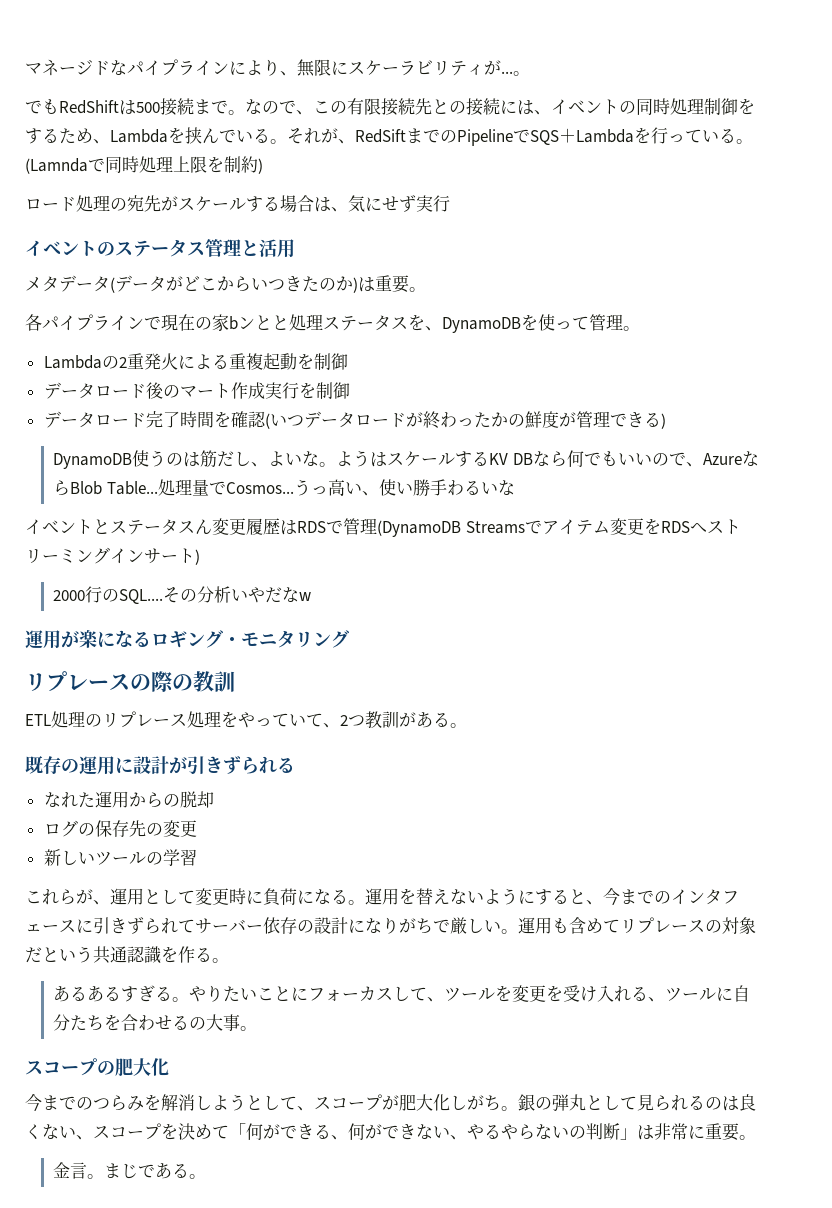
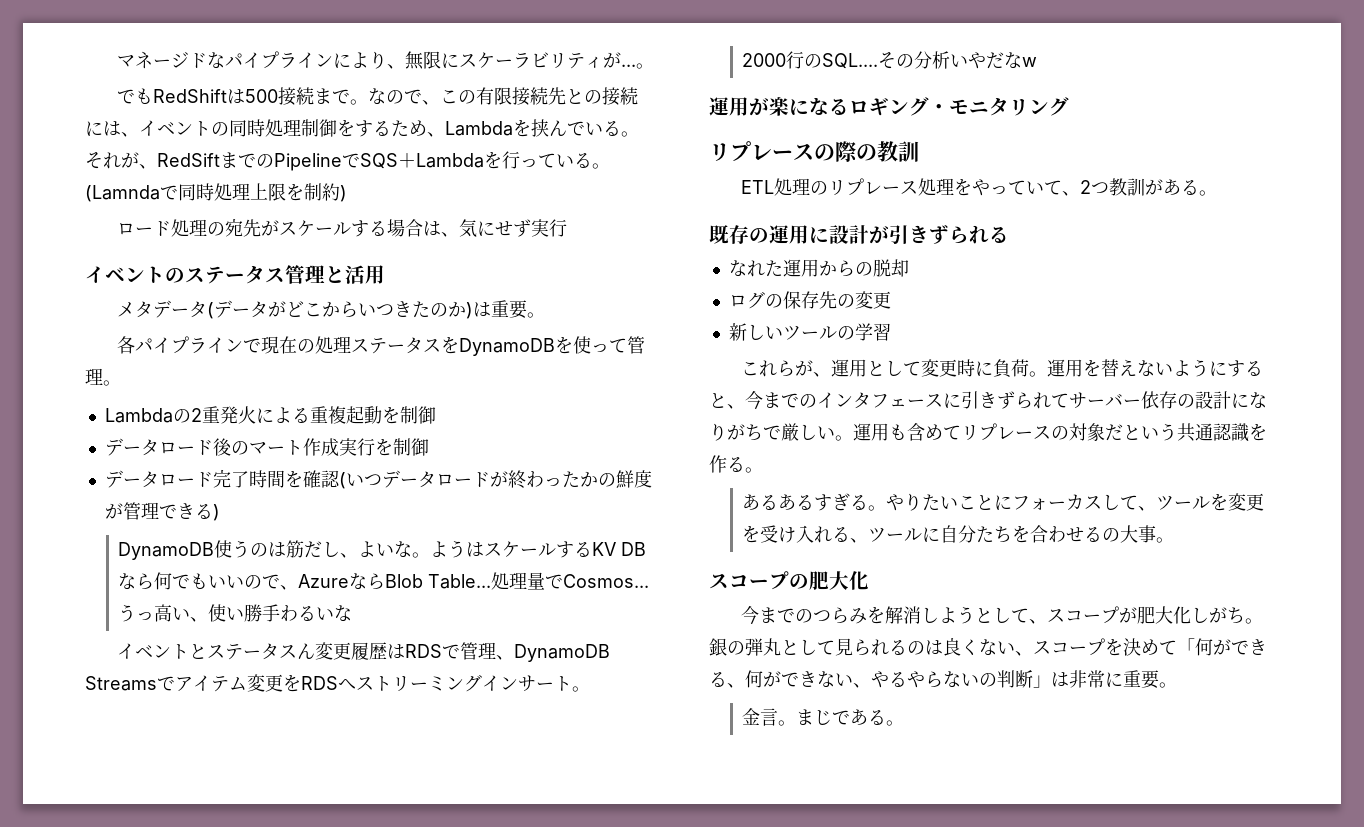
- 各パイプラインで現在の家bンとと処理ステータスを、DynamoDBを使って管理。
+ 各パイプラインで現在の処理ステータスをDynamoDBを使って管理。
- イベントとステータスん変更履歴はRDSで管理(DynamoDB Streamsでアイテム変更をRDSへストリーミングインサート)
+ イベントとステータスん変更履歴はRDSで管理、DynamoDB Streamsでアイテム変更をRDSへストリーミングインサート。
- これらが、運用として変更時に負荷になる。
+ これらが、運用として変更時に負荷。

